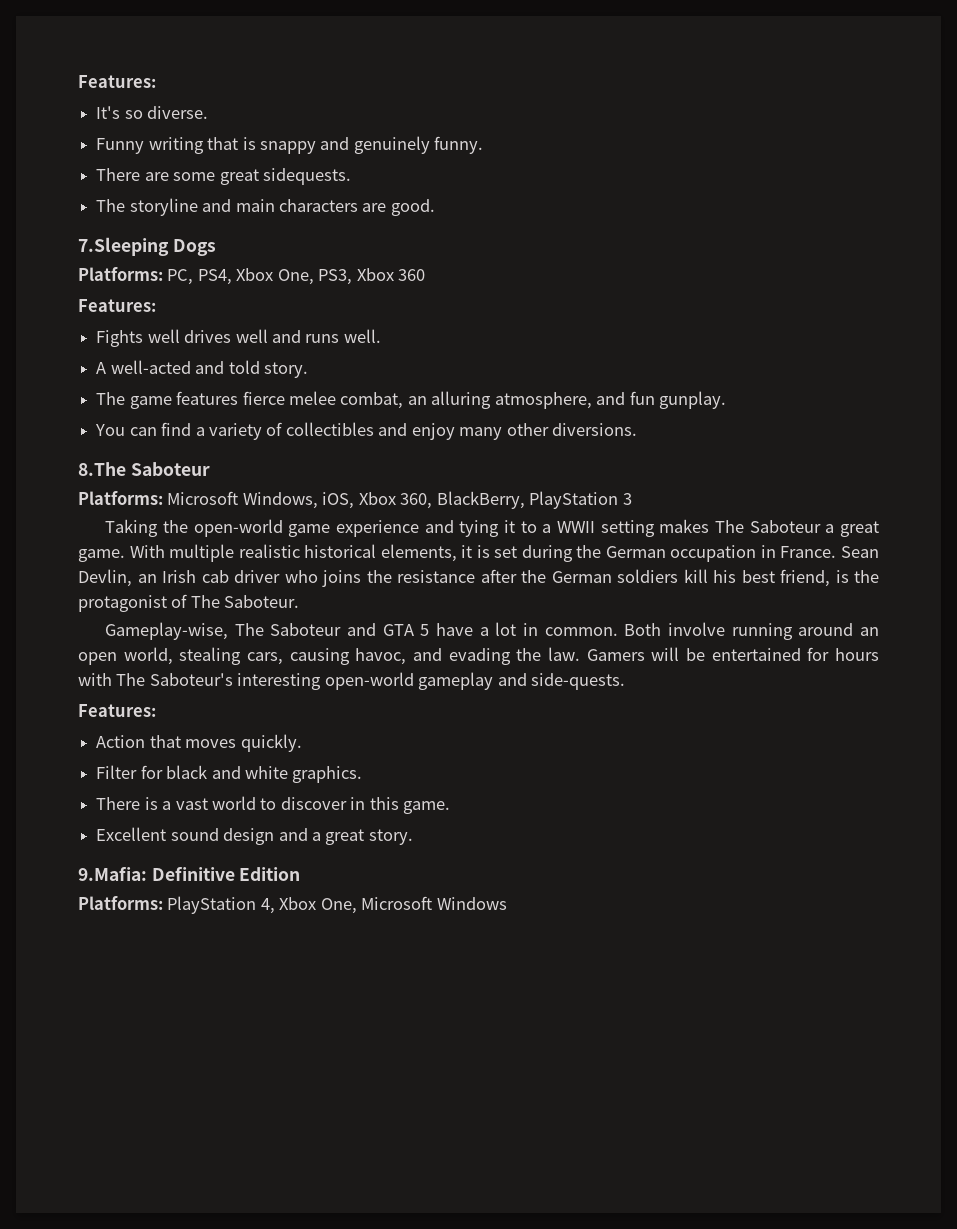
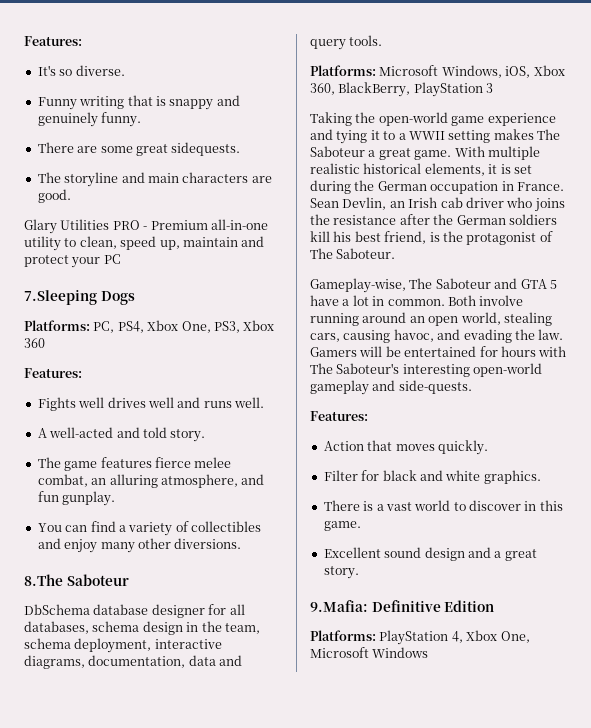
+ Glary Utilities PRO - Premium all-in-one utility to clean, speed up, maintain and protect your PC
+ DbSchema database designer for all databases, schema design in the team, schema deployment, interactive diagrams, documentation, data and query tools.

